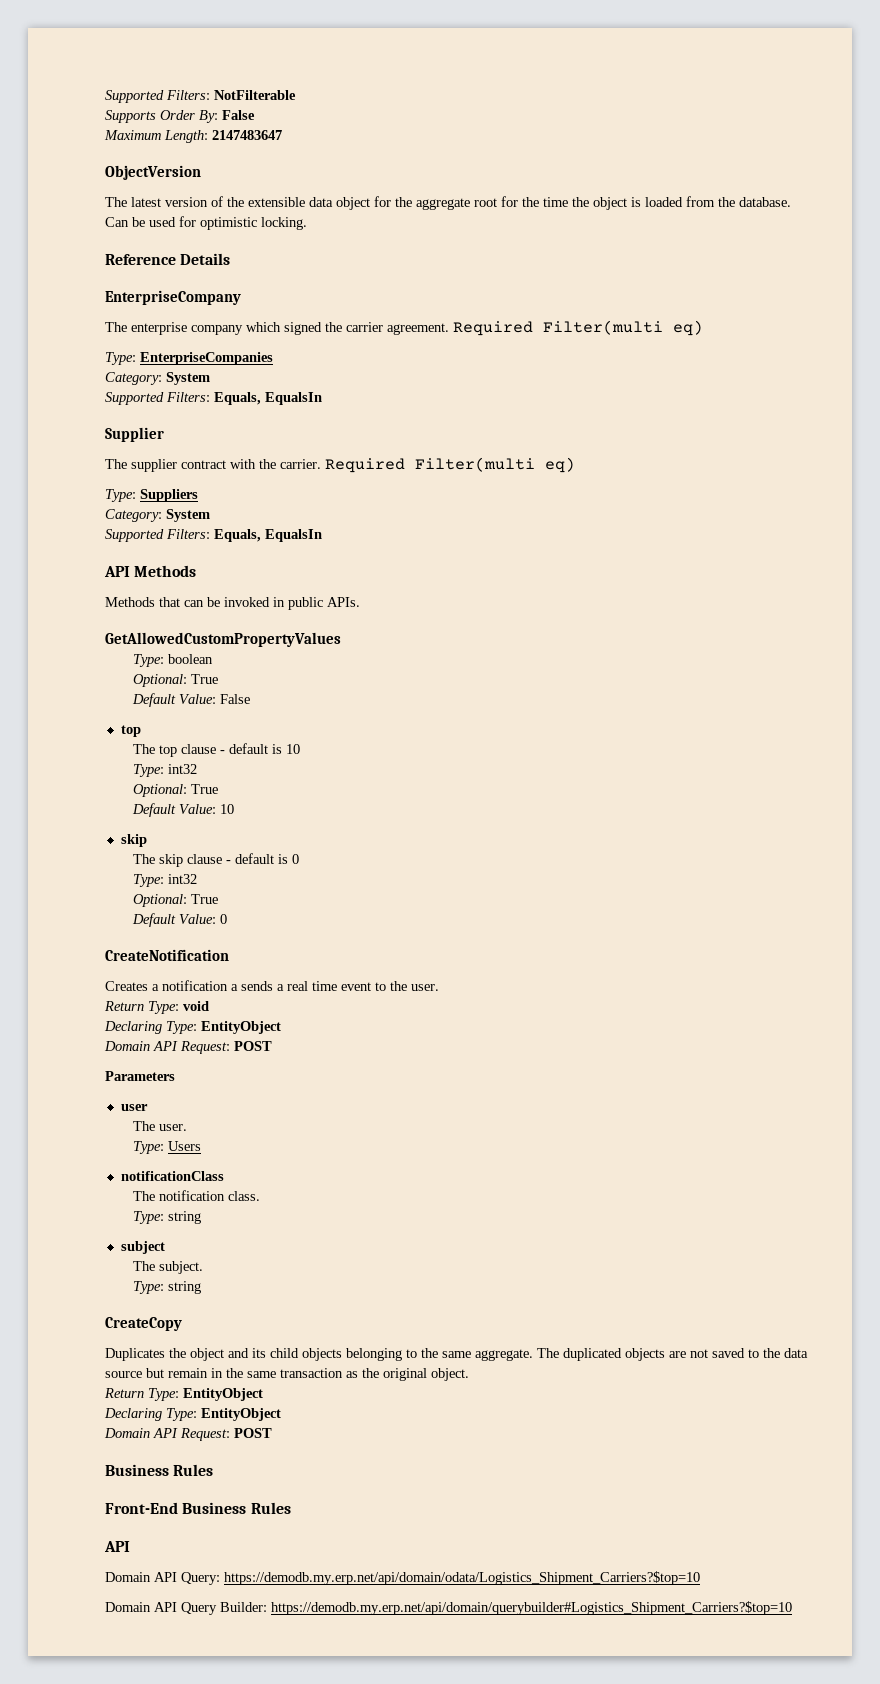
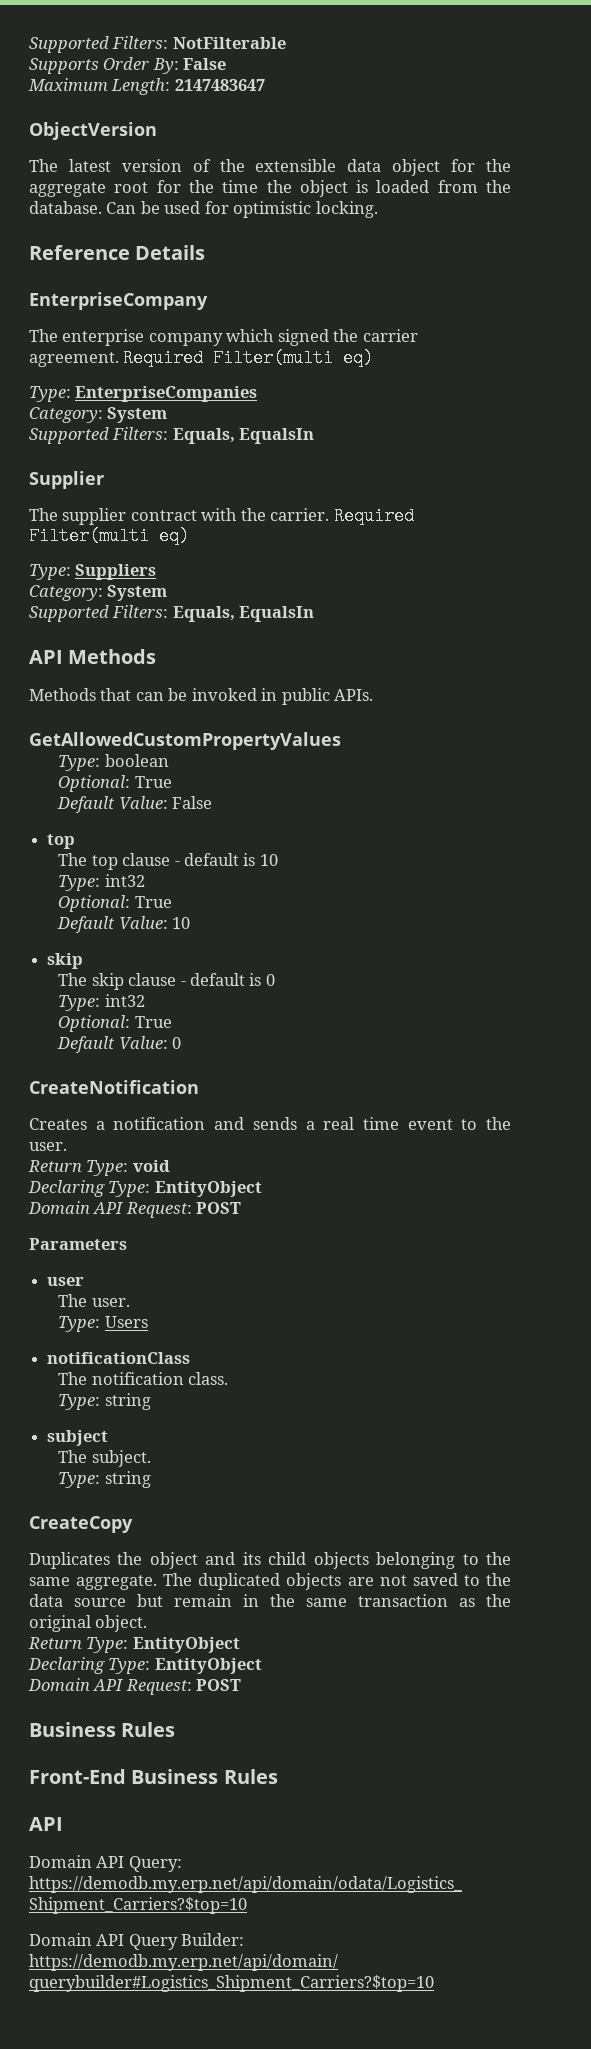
- Creates a notification a sends a real time event to the user.
+ Creates a notification and sends a real time event to the user.

